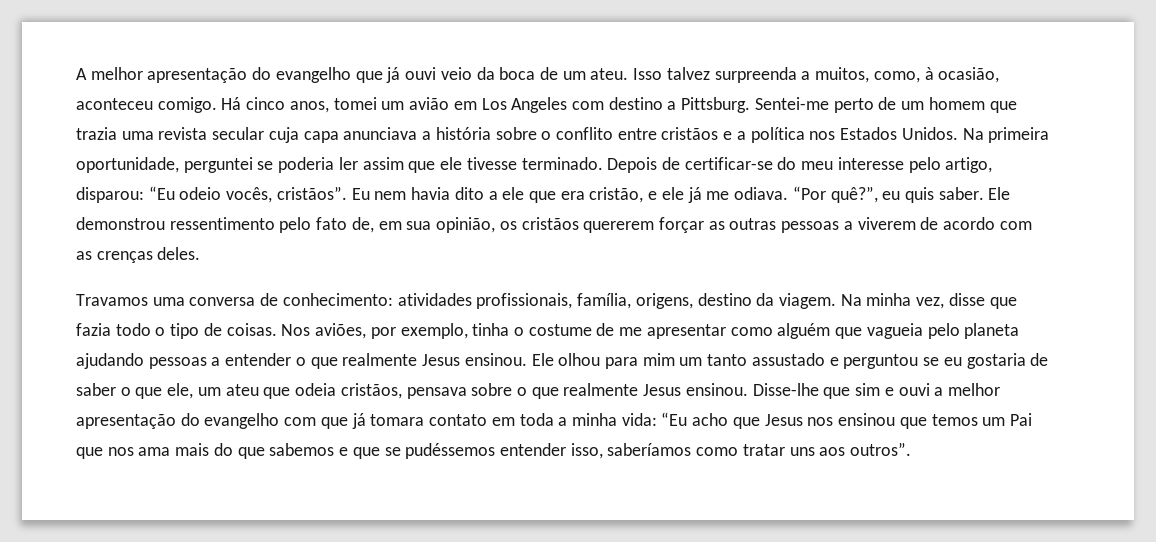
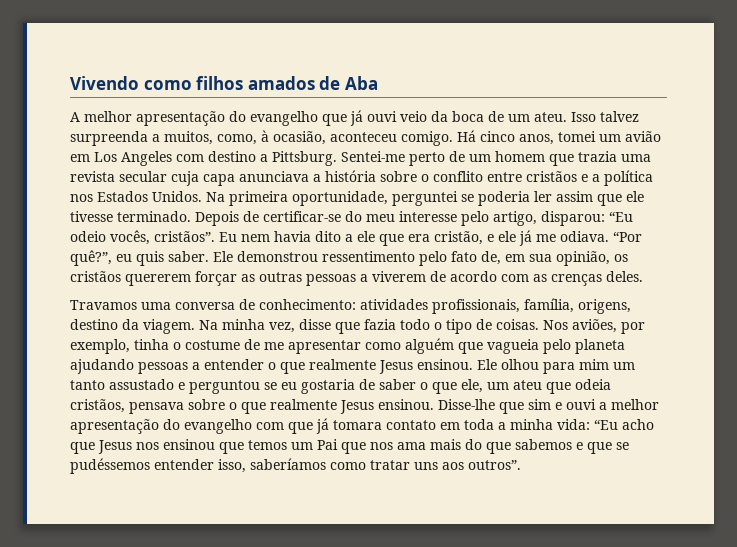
+ Vivendo como filhos amados de Aba

